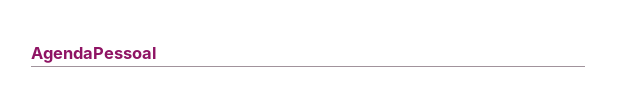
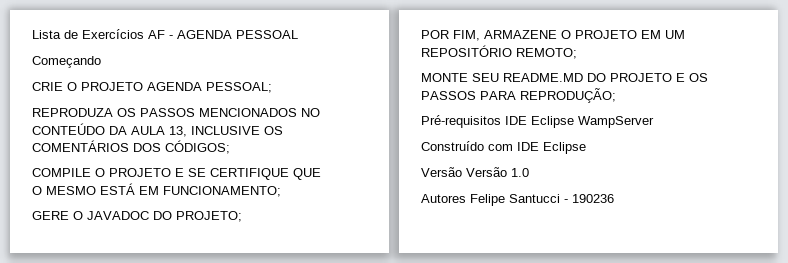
- AgendaPessoal
+ Lista de Exercícios AF - AGENDA PESSOAL
+ Começando
+ CRIE O PROJETO AGENDA PESSOAL;
+ REPRODUZA OS PASSOS MENCIONADOS NO CONTEÚDO DA AULA 13, INCLUSIVE OS COMENTÁRIOS DOS CÓDIGOS;
+ COMPILE O PROJETO E SE CERTIFIQUE QUE O MESMO ESTÁ EM FUNCIONAMENTO;
+ GERE O JAVADOC DO PROJETO;
+ POR FIM, ARMAZENE O PROJETO EM UM REPOSITÓRIO REMOTO;
+ MONTE SEU README.MD DO PROJETO E OS PASSOS PARA REPRODUÇÃO;
+ Pré-requisitos IDE Eclipse WampServer
+ Construído com IDE Eclipse
+ Versão Versão 1.0
+ Autores Felipe Santucci - 190236

